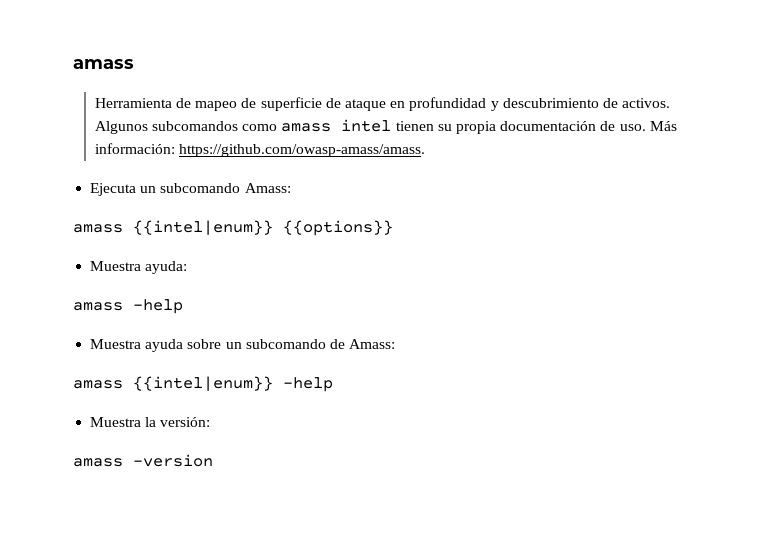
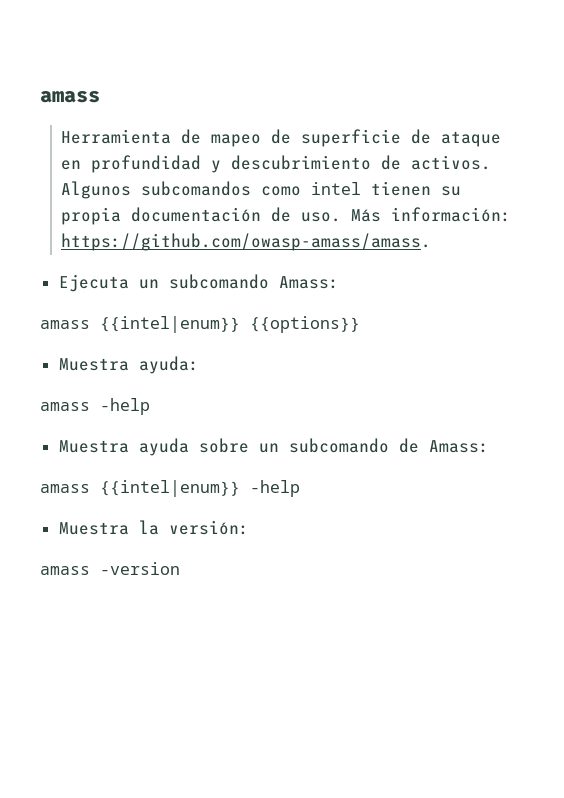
- Algunos subcomandos como amass intel tienen su propia documentación de uso.
+ Algunos subcomandos como intel tienen su propia documentación de uso.

